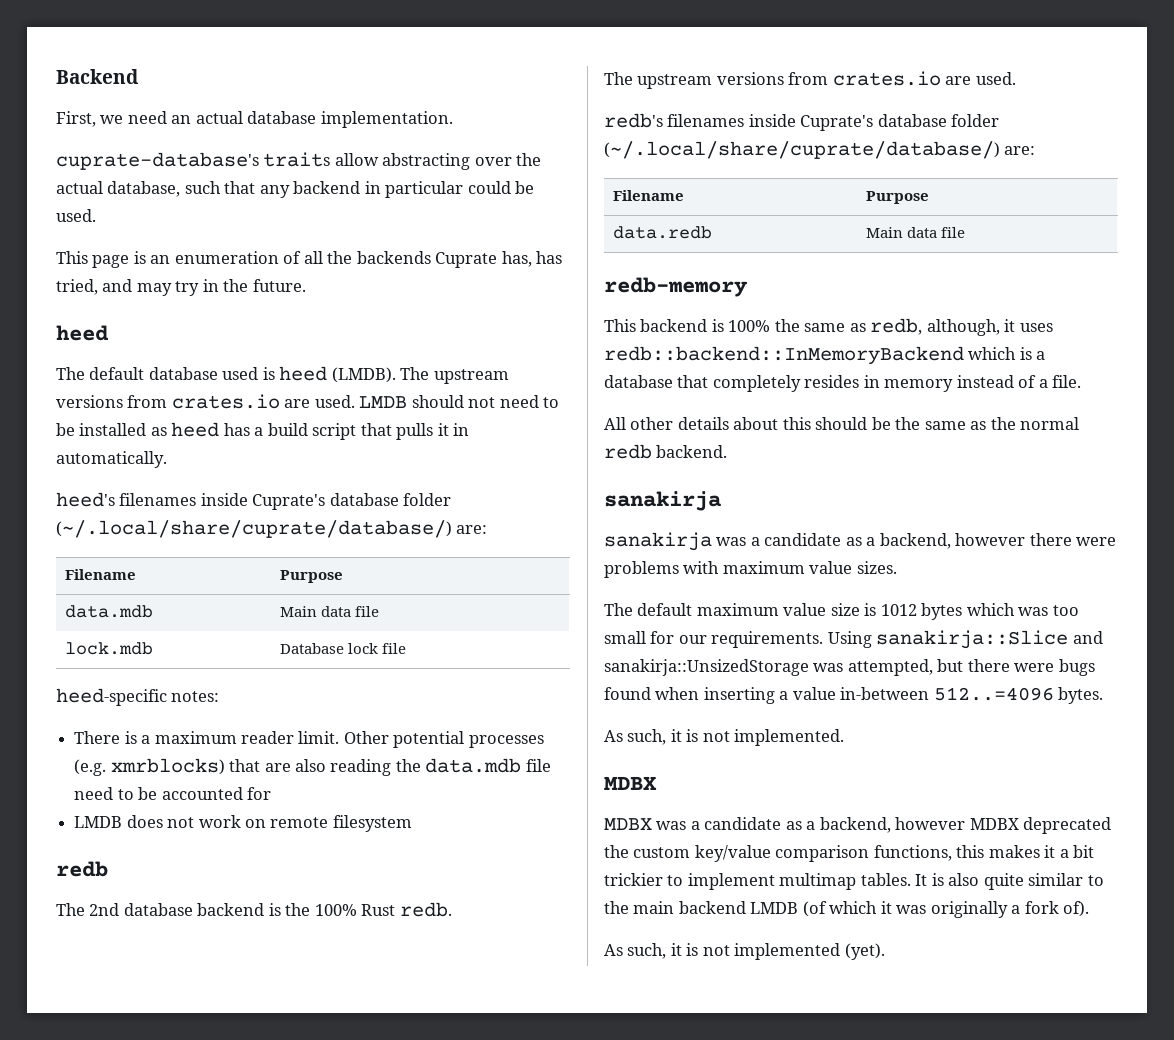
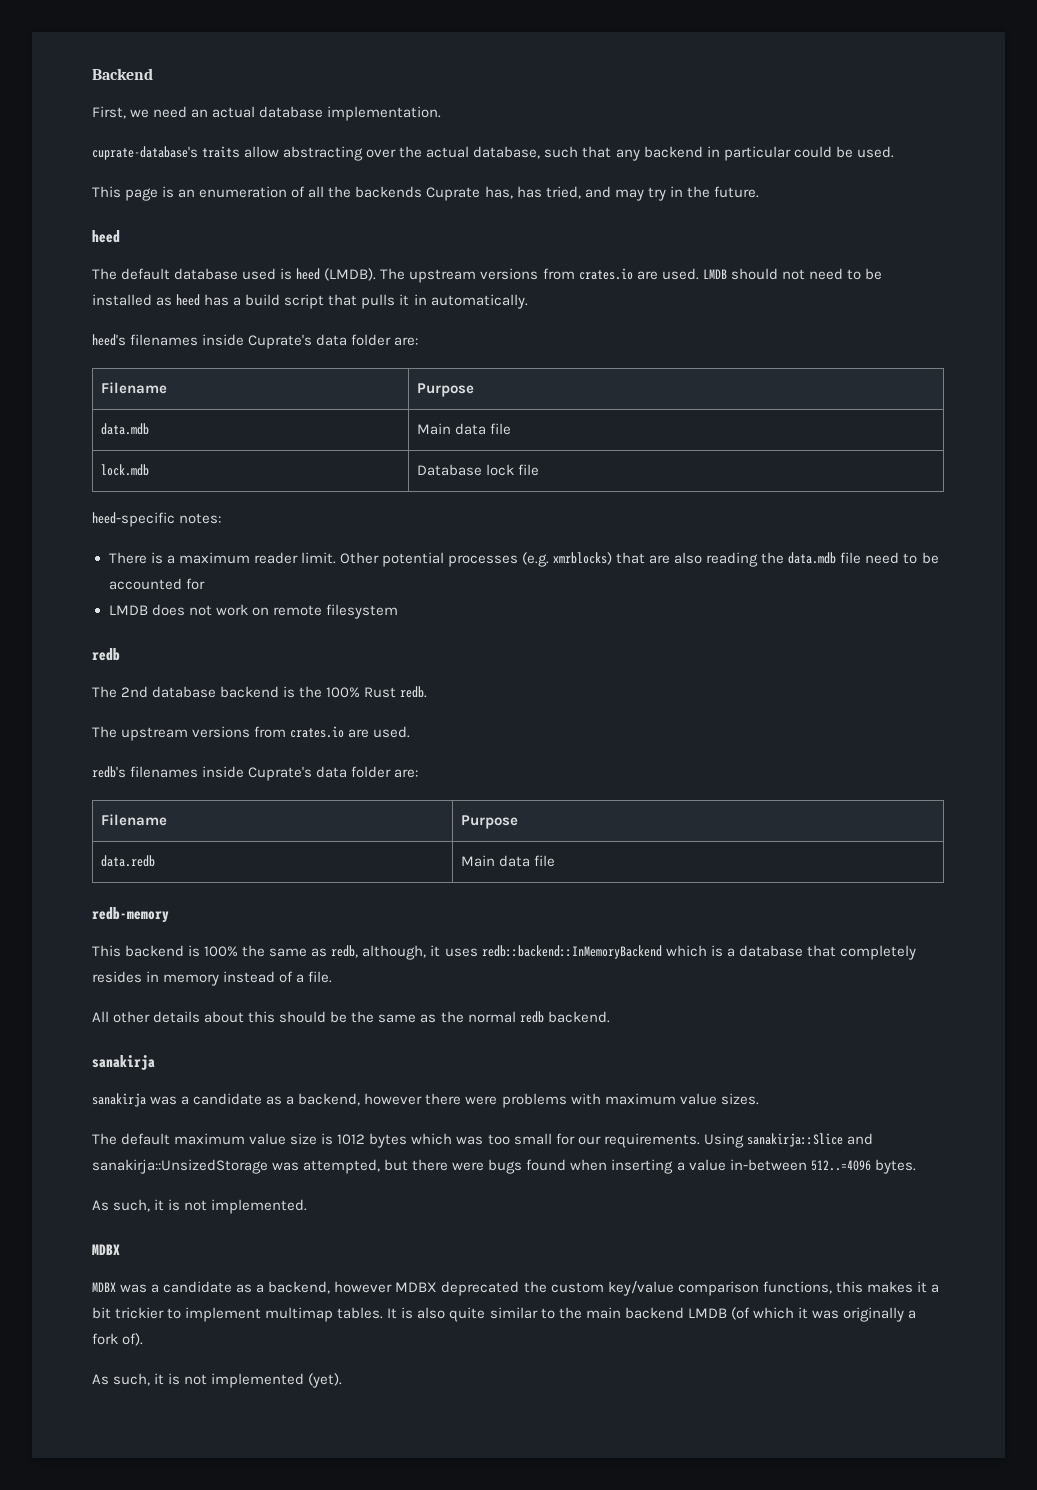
- heed's filenames inside Cuprate's database folder (~/.local/share/cuprate/database/) are:
+ heed's filenames inside Cuprate's data folder are:
- redb's filenames inside Cuprate's database folder (~/.local/share/cuprate/database/) are:
+ redb's filenames inside Cuprate's data folder are:

